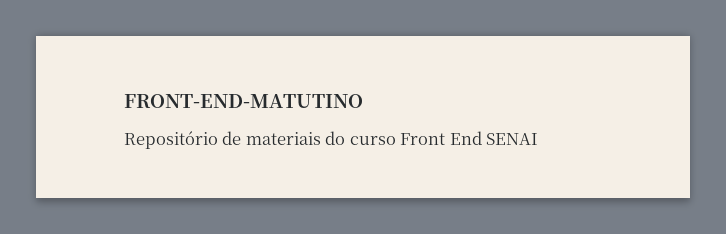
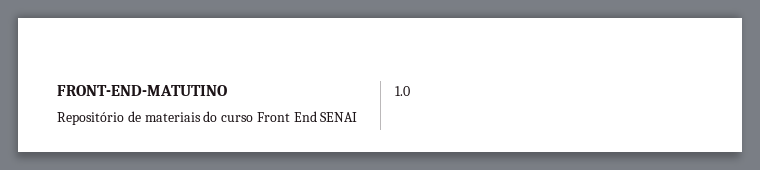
- Repositório de materiais do curso Front End SENAI
+ Repositório de materiais do curso Front End SENAI 1.0

